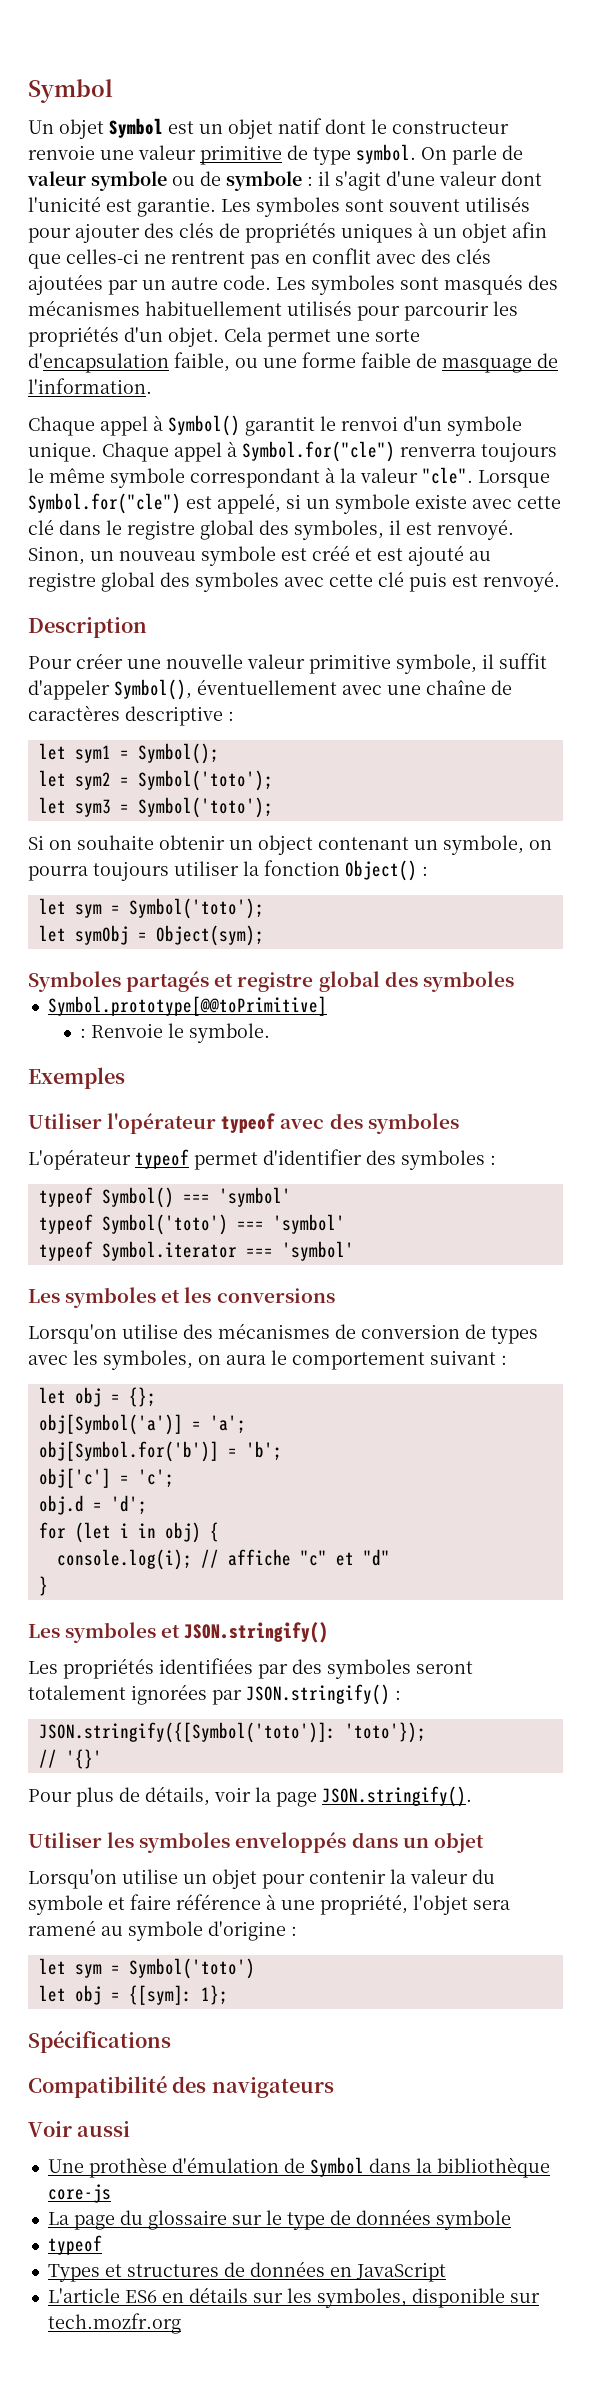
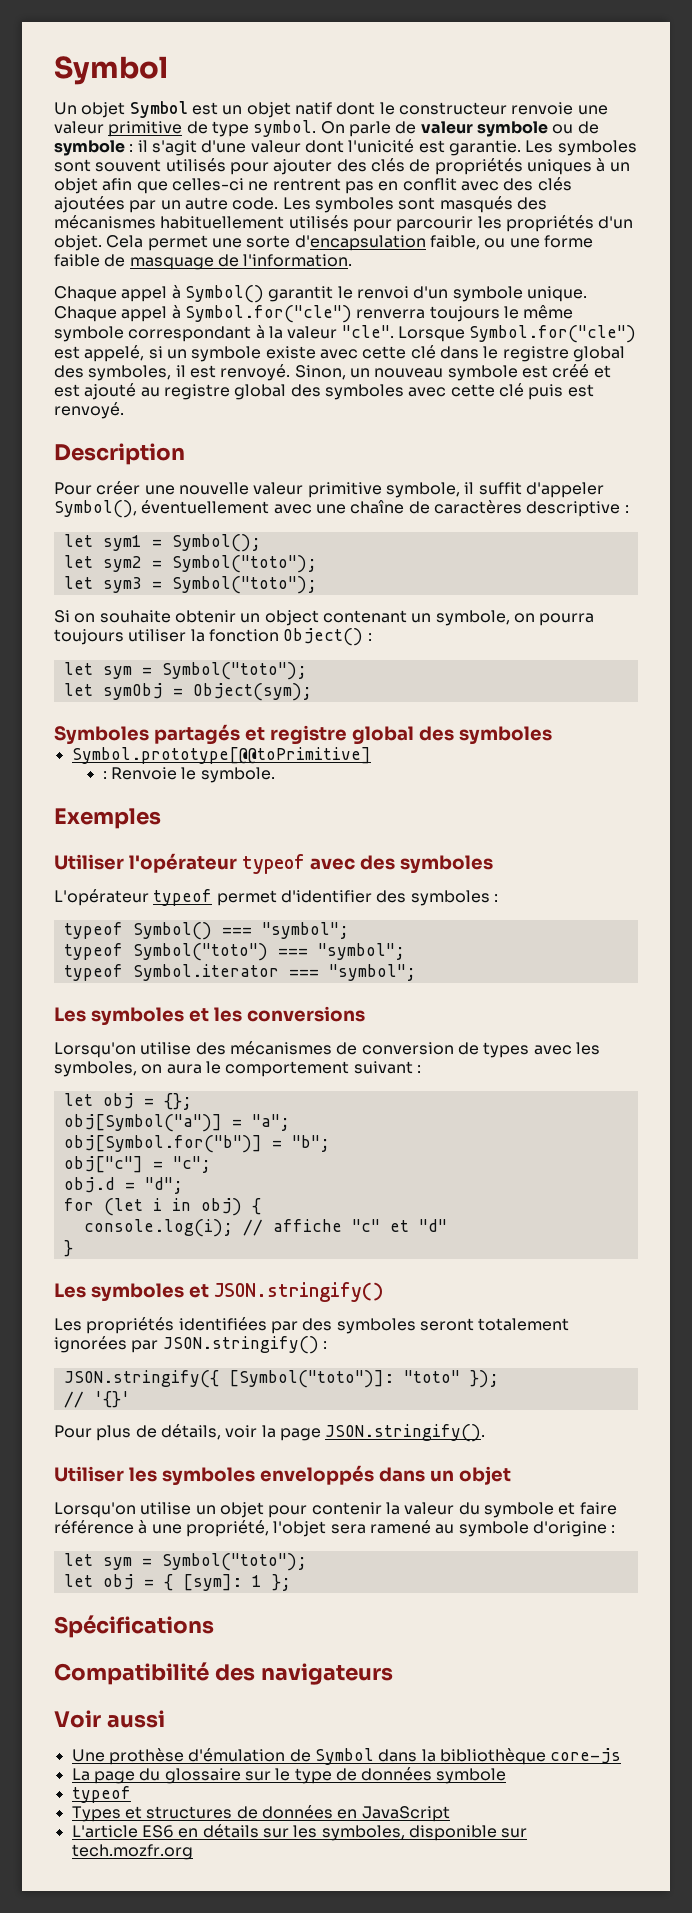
- let sym2 = Symbol('toto');
+ let sym2 = Symbol("toto");
- let sym3 = Symbol('toto');
+ let sym3 = Symbol("toto");
  Si on souhaite obtenir un object contenant un symbole, on pourra toujours utiliser la fonction Object() :
- let sym = Symbol('toto');
+ let sym = Symbol("toto");
- typeof Symbol() === 'symbol'
- typeof Symbol('toto') === 'symbol'
+ typeof Symbol() === "symbol";
+ typeof Symbol("toto") === "symbol";
- typeof Symbol.iterator === 'symbol'
+ typeof Symbol.iterator === "symbol";
- obj[Symbol('a')] = 'a';
- obj[Symbol.for('b')] = 'b';
- obj['c'] = 'c';
+ obj[Symbol("a")] = "a";
+ obj[Symbol.for("b")] = "b";
+ obj["c"] = "c";
- obj.d = 'd';
+ obj.d = "d";
- JSON.stringify({[Symbol('toto')]: 'toto'});
+ JSON.stringify({ [Symbol("toto")]: "toto" });
  Lorsqu'on utilise un objet pour contenir la valeur du symbole et faire référence à une propriété, l'objet sera ramené au symbole d'origine :
- let sym = Symbol('toto')
- let obj = {[sym]: 1};
+ let sym = Symbol("toto");
+ let obj = { [sym]: 1 };

